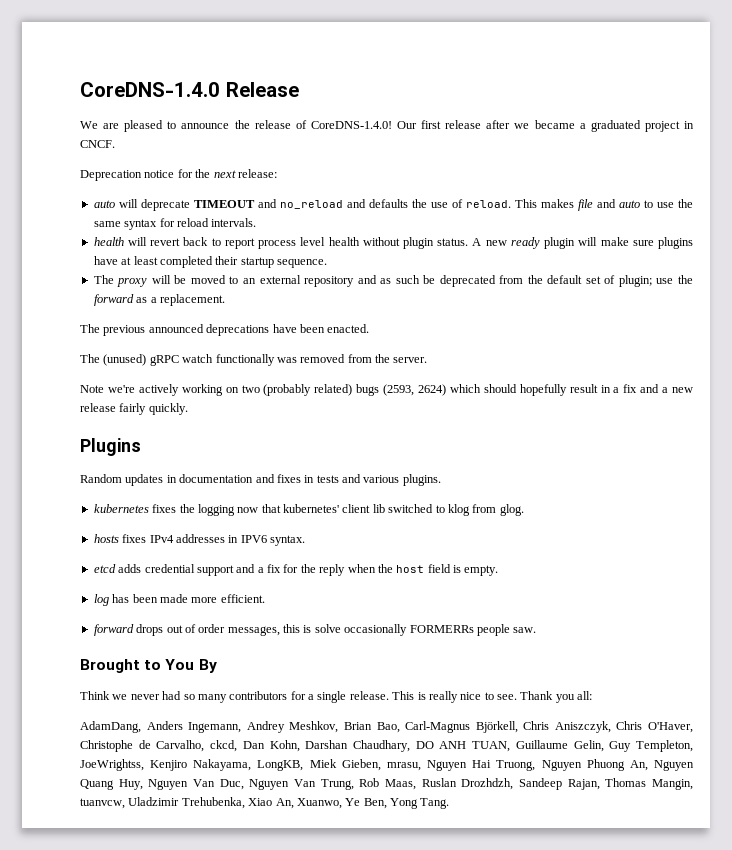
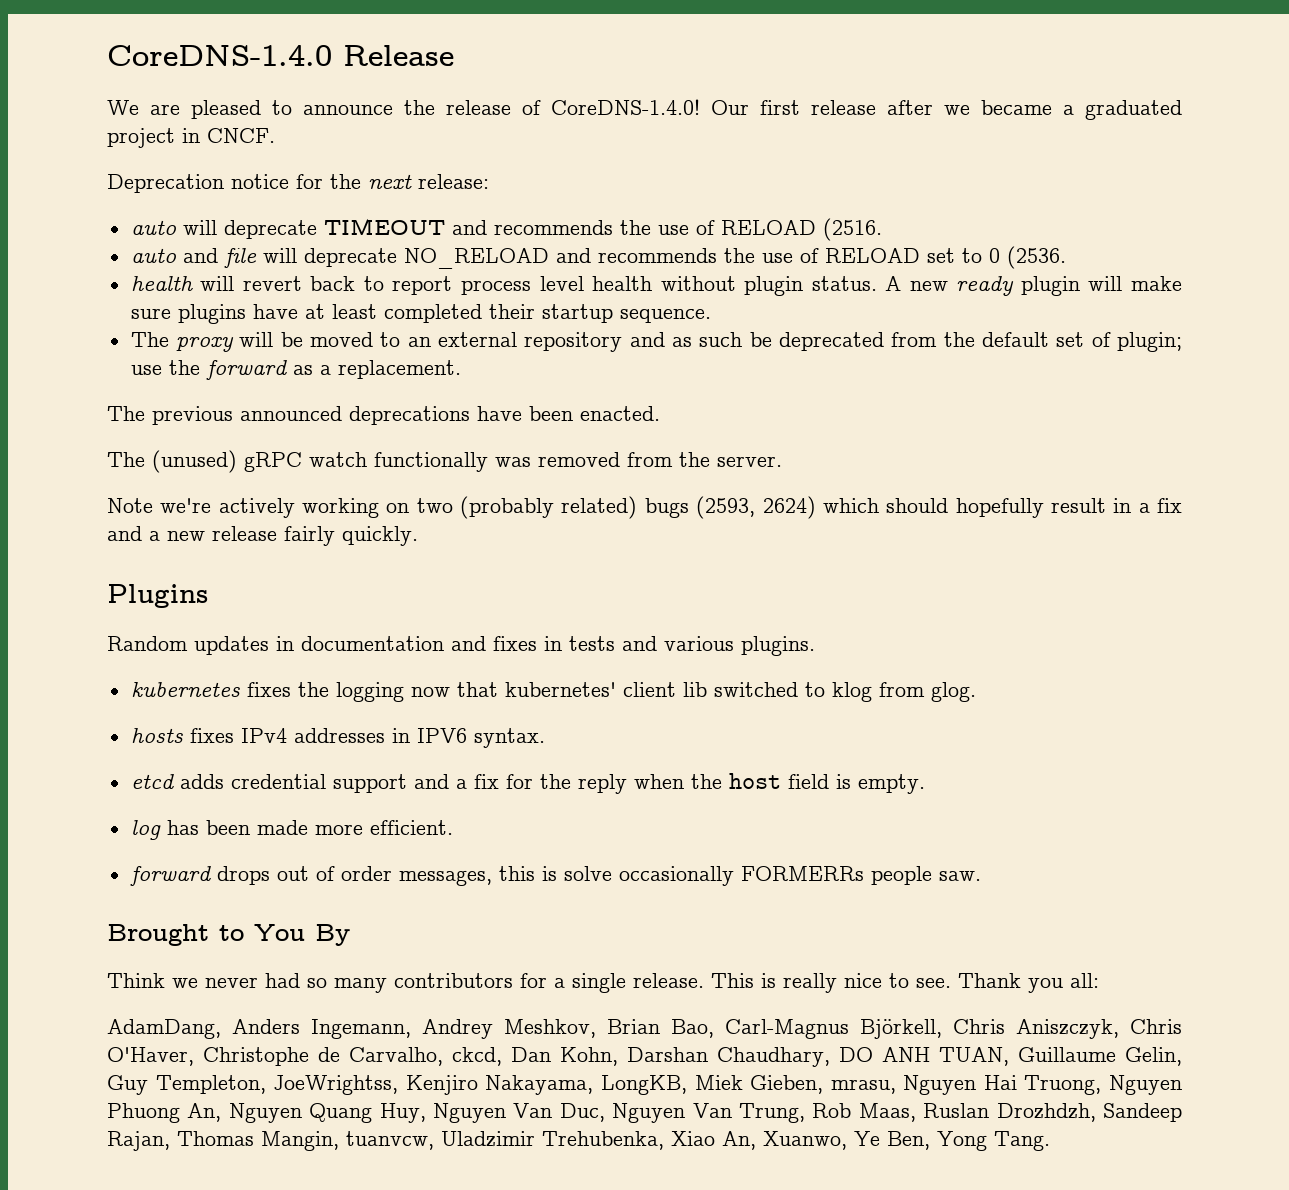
- auto will deprecate TIMEOUT and no_reload and defaults the use of reload. This makes file and auto to use the same syntax for reload intervals.
+ auto will deprecate TIMEOUT and recommends the use of RELOAD (2516.
+ auto and file will deprecate NO_RELOAD and recommends the use of RELOAD set to 0 (2536.

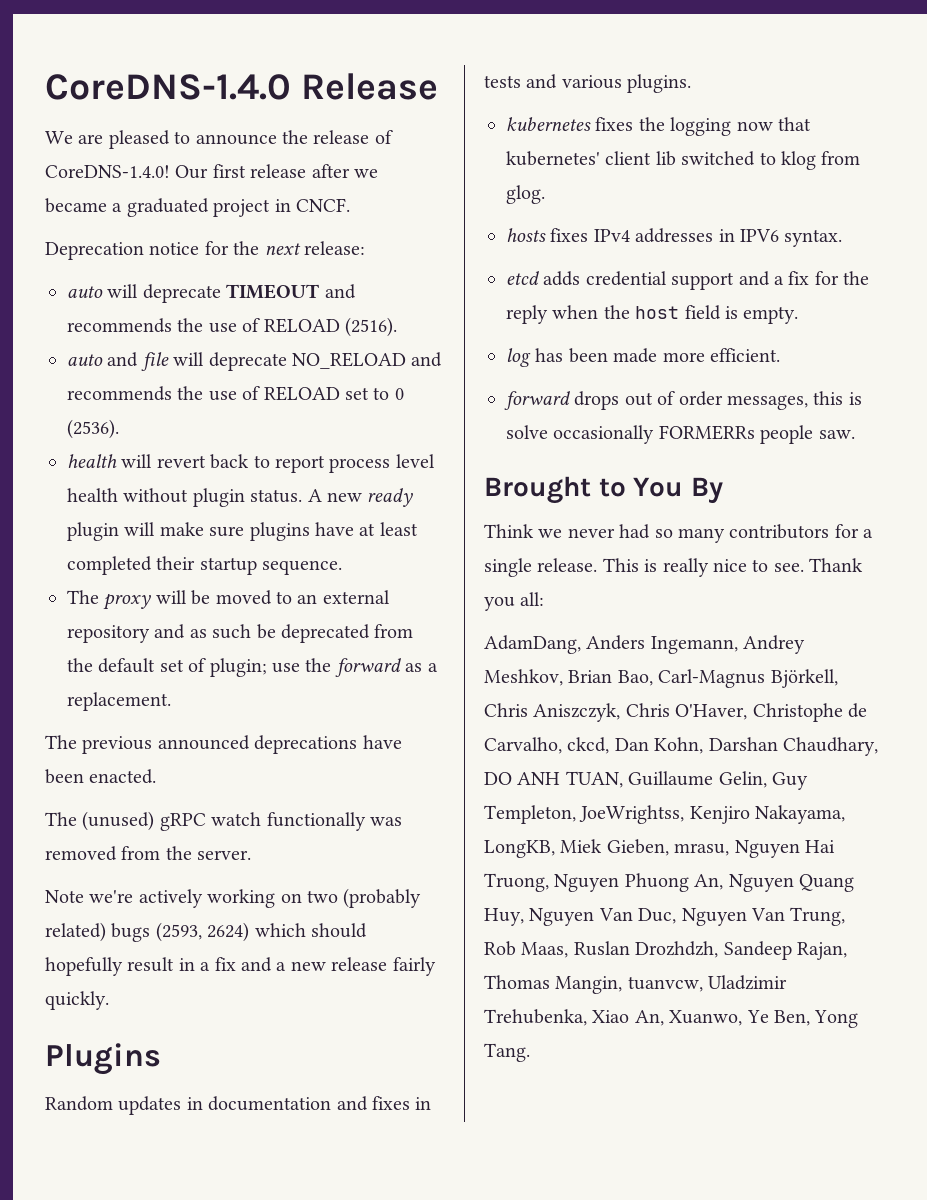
- auto will deprecate TIMEOUT and recommends the use of RELOAD (2516.
+ auto will deprecate TIMEOUT and recommends the use of RELOAD (2516).
- auto and file will deprecate NO_RELOAD and recommends the use of RELOAD set to 0 (2536.
+ auto and file will deprecate NO_RELOAD and recommends the use of RELOAD set to 0 (2536).

